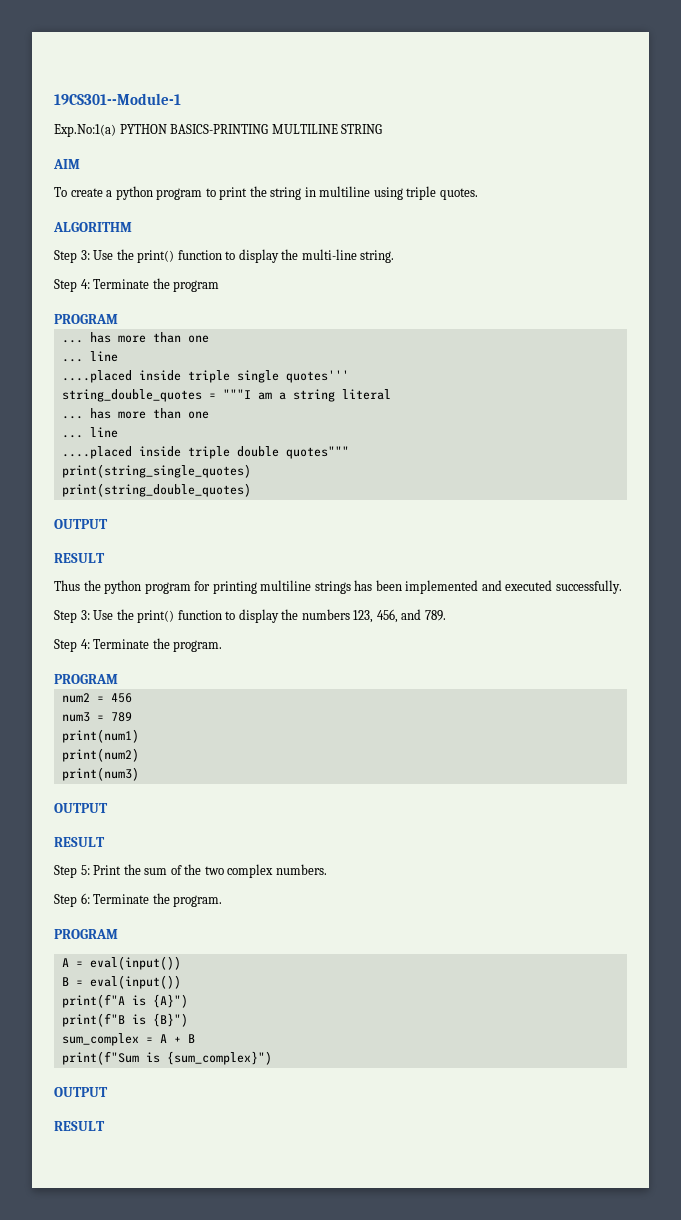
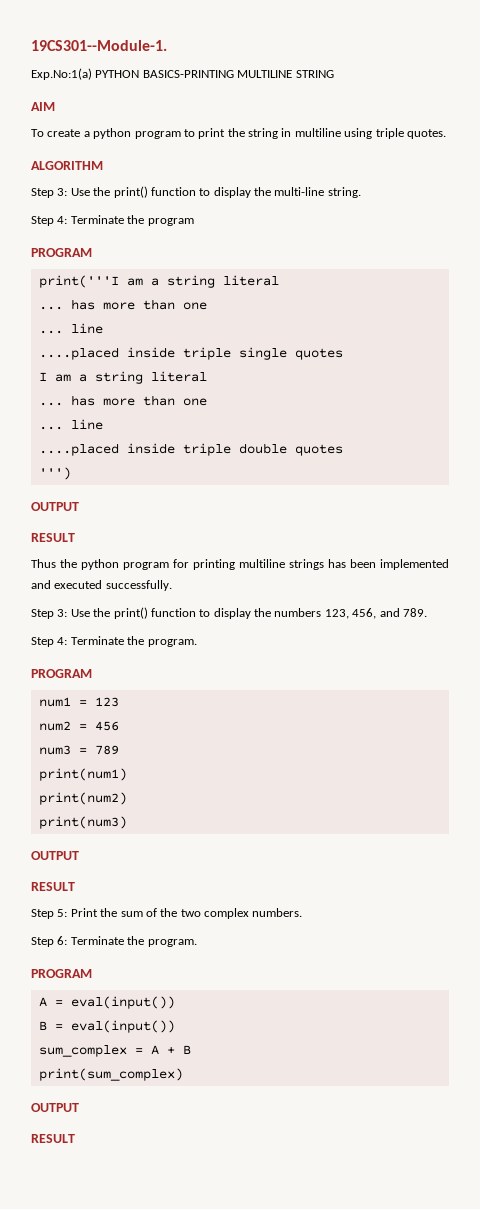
- 19CS301--Module-1
+ 19CS301--Module-1.
+ print('''I am a string literal
- ....placed inside triple single quotes'''
- string_double_quotes = """I am a string literal
+ ....placed inside triple single quotes
+ I am a string literal
- ....placed inside triple double quotes"""
- print(string_single_quotes)
- print(string_double_quotes)
+ ....placed inside triple double quotes
+ ''')
+ num1 = 123
- print(f"A is {A}")
- print(f"B is {B}")
- print(f"Sum is {sum_complex}")
+ print(sum_complex)

